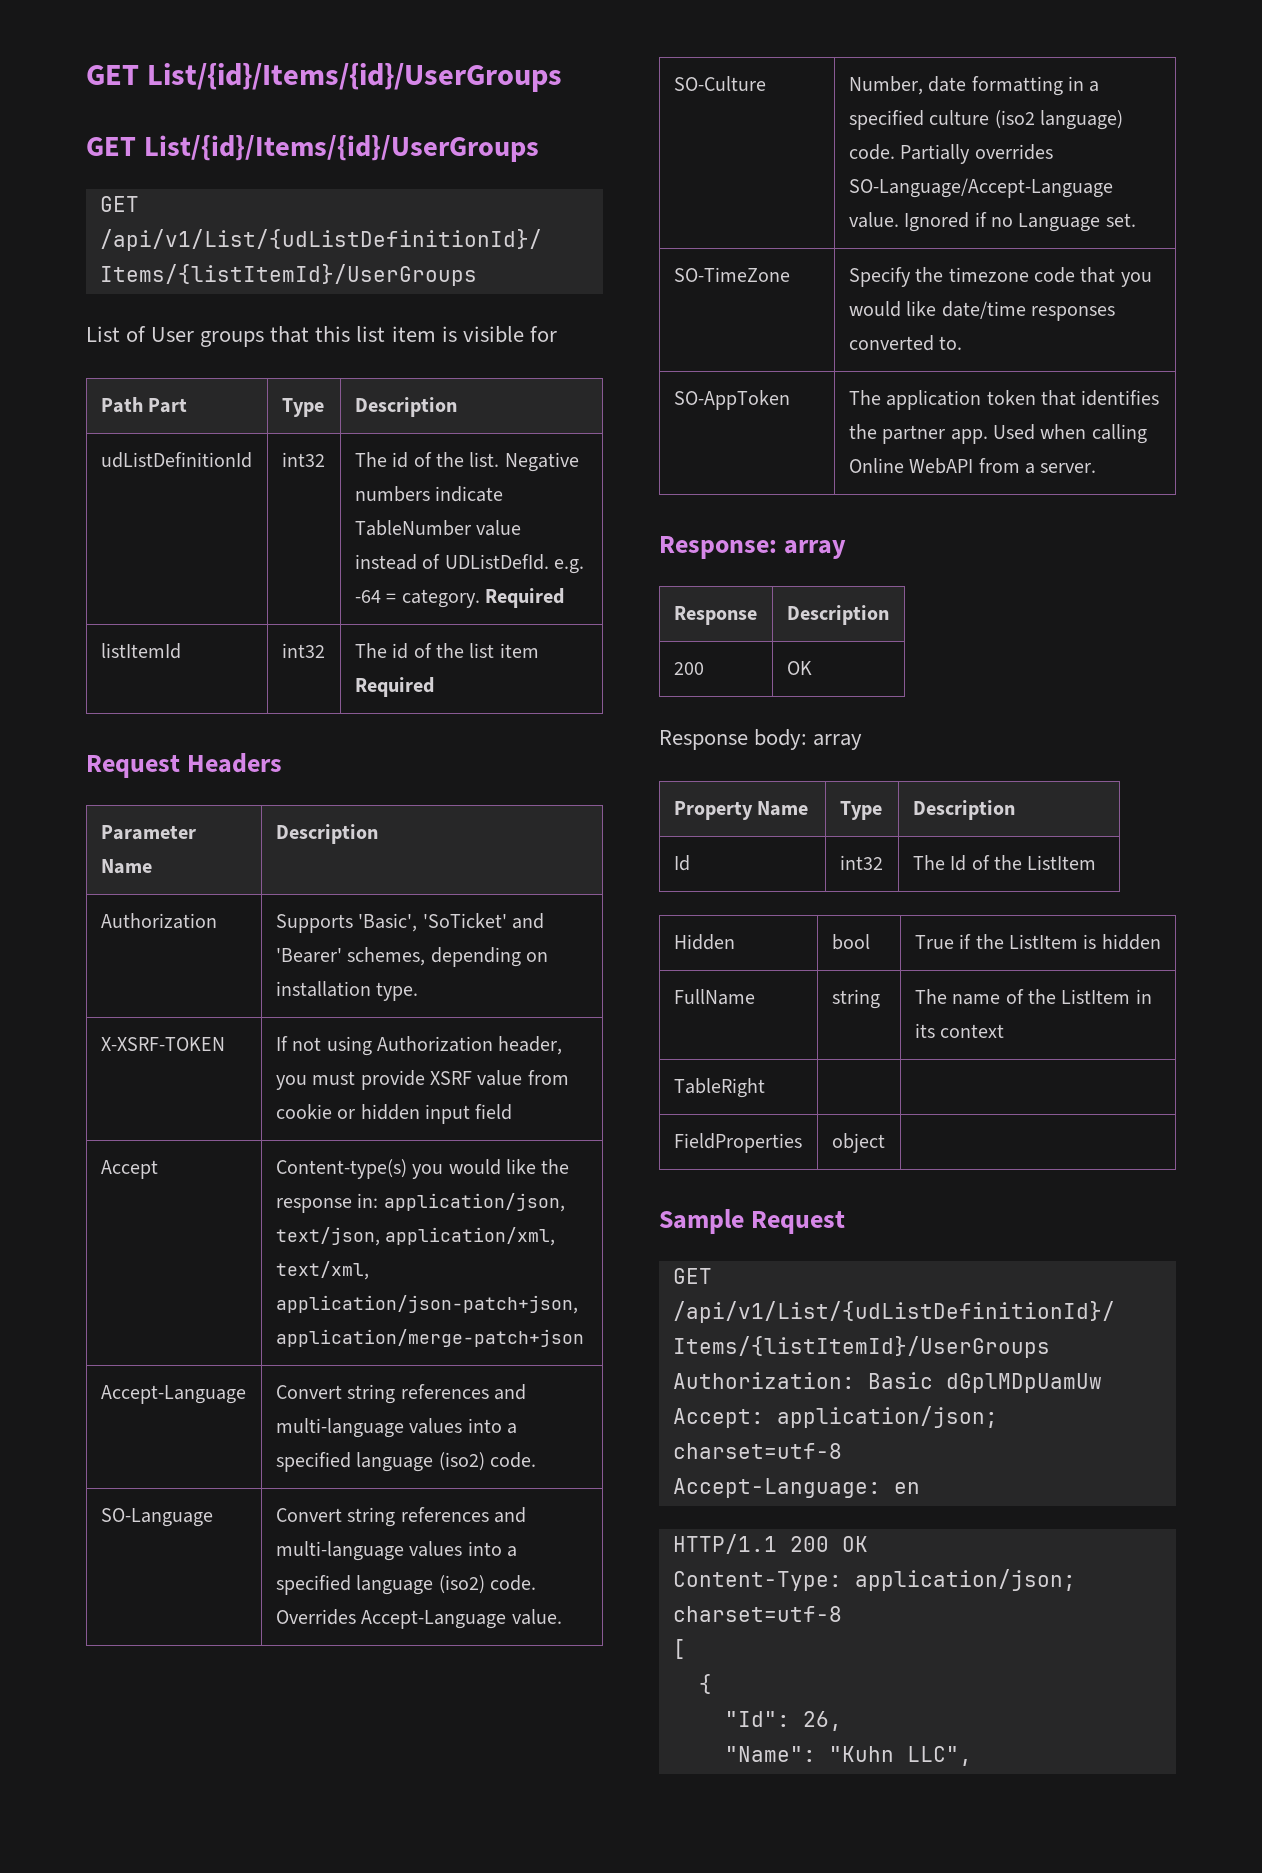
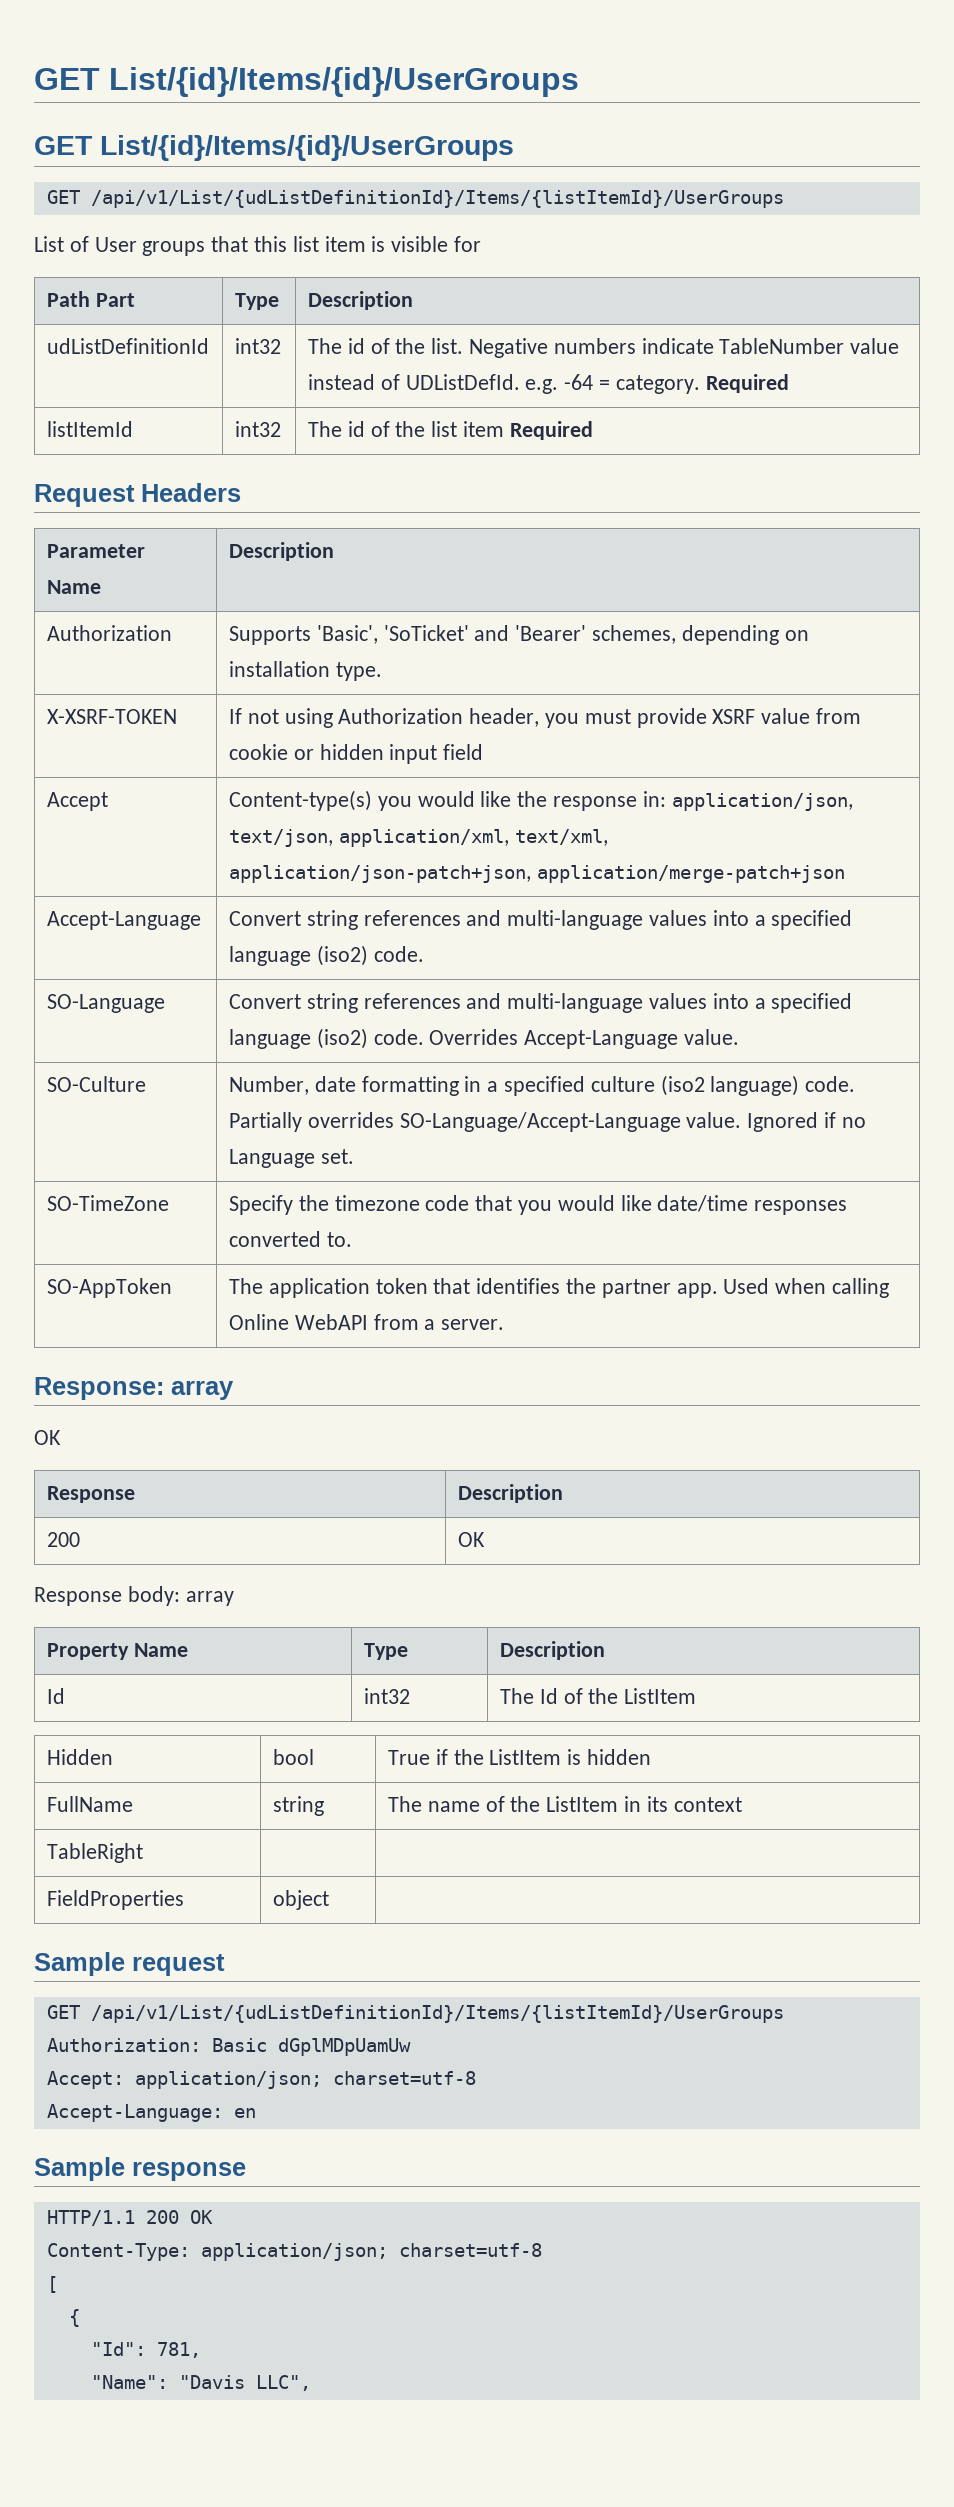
  Response: array
+ OK
- Sample Request
+ Sample request
+ Sample response
- "Id": 26,
+ "Id": 781,
- "Name": "Kuhn LLC",
+ "Name": "Davis LLC",

